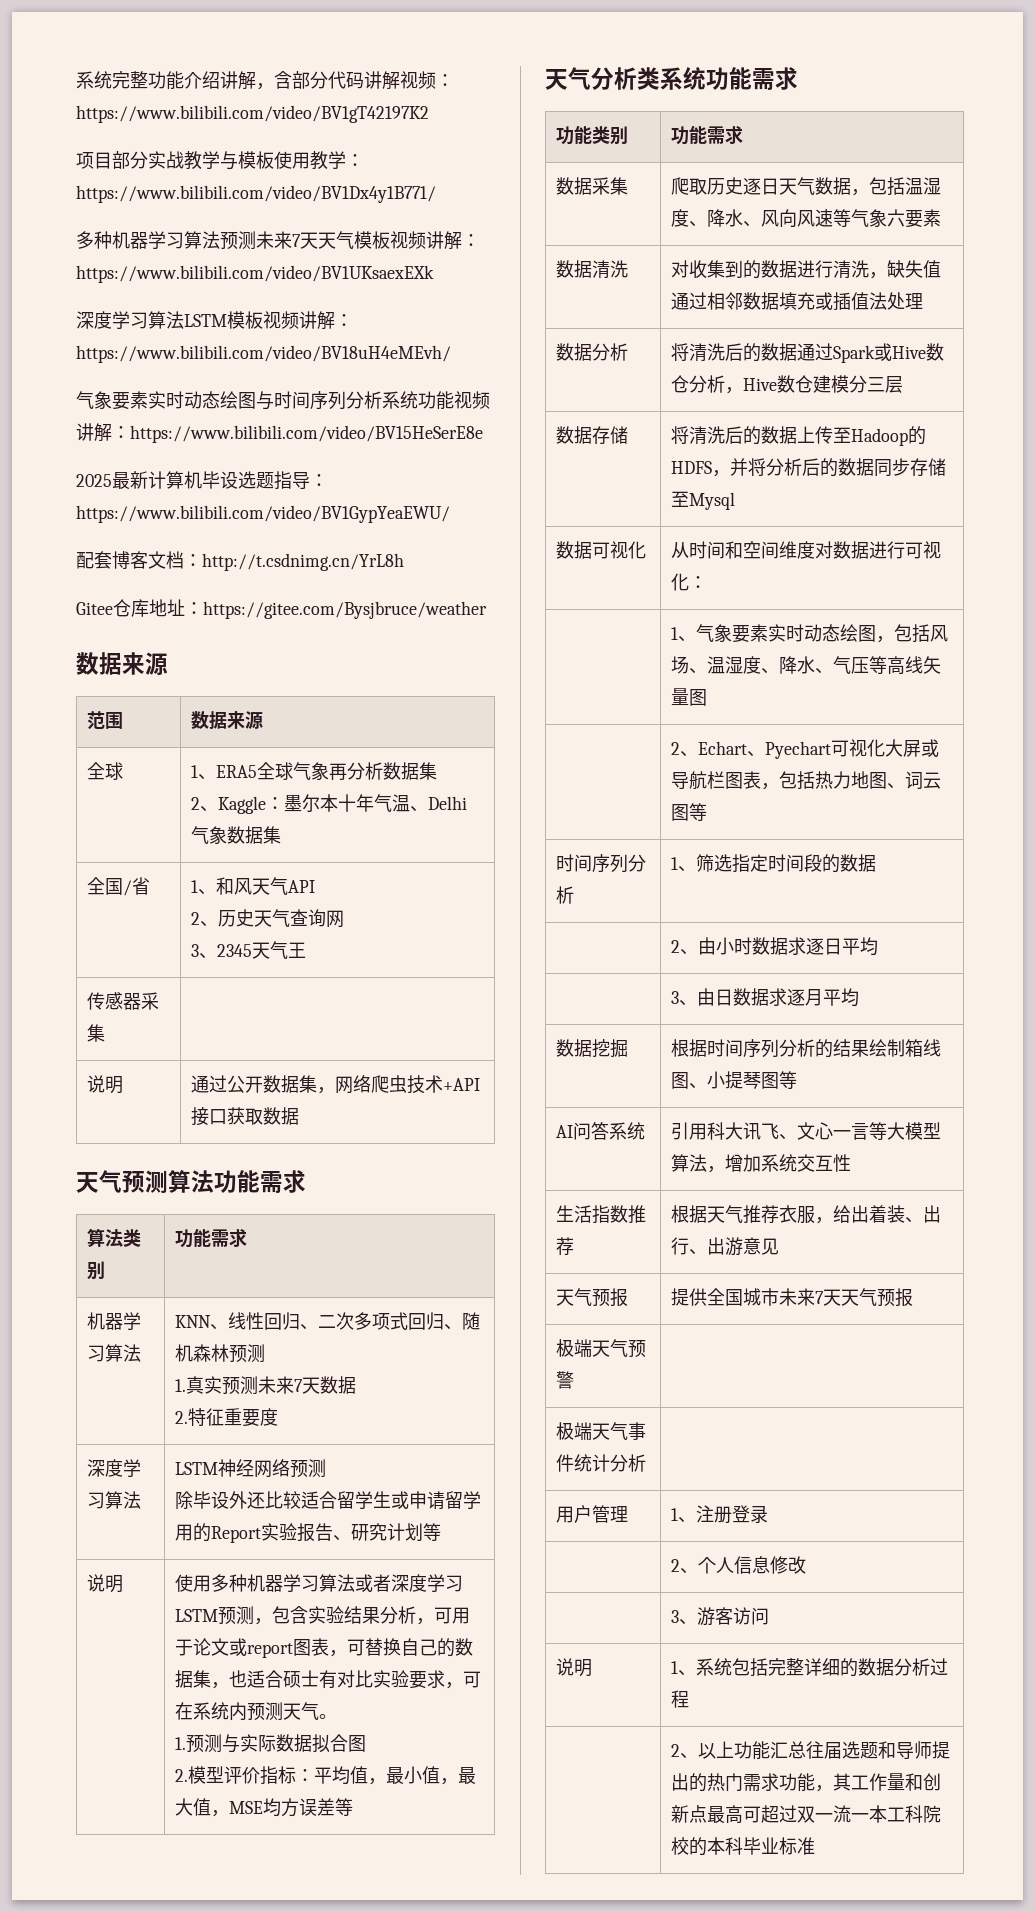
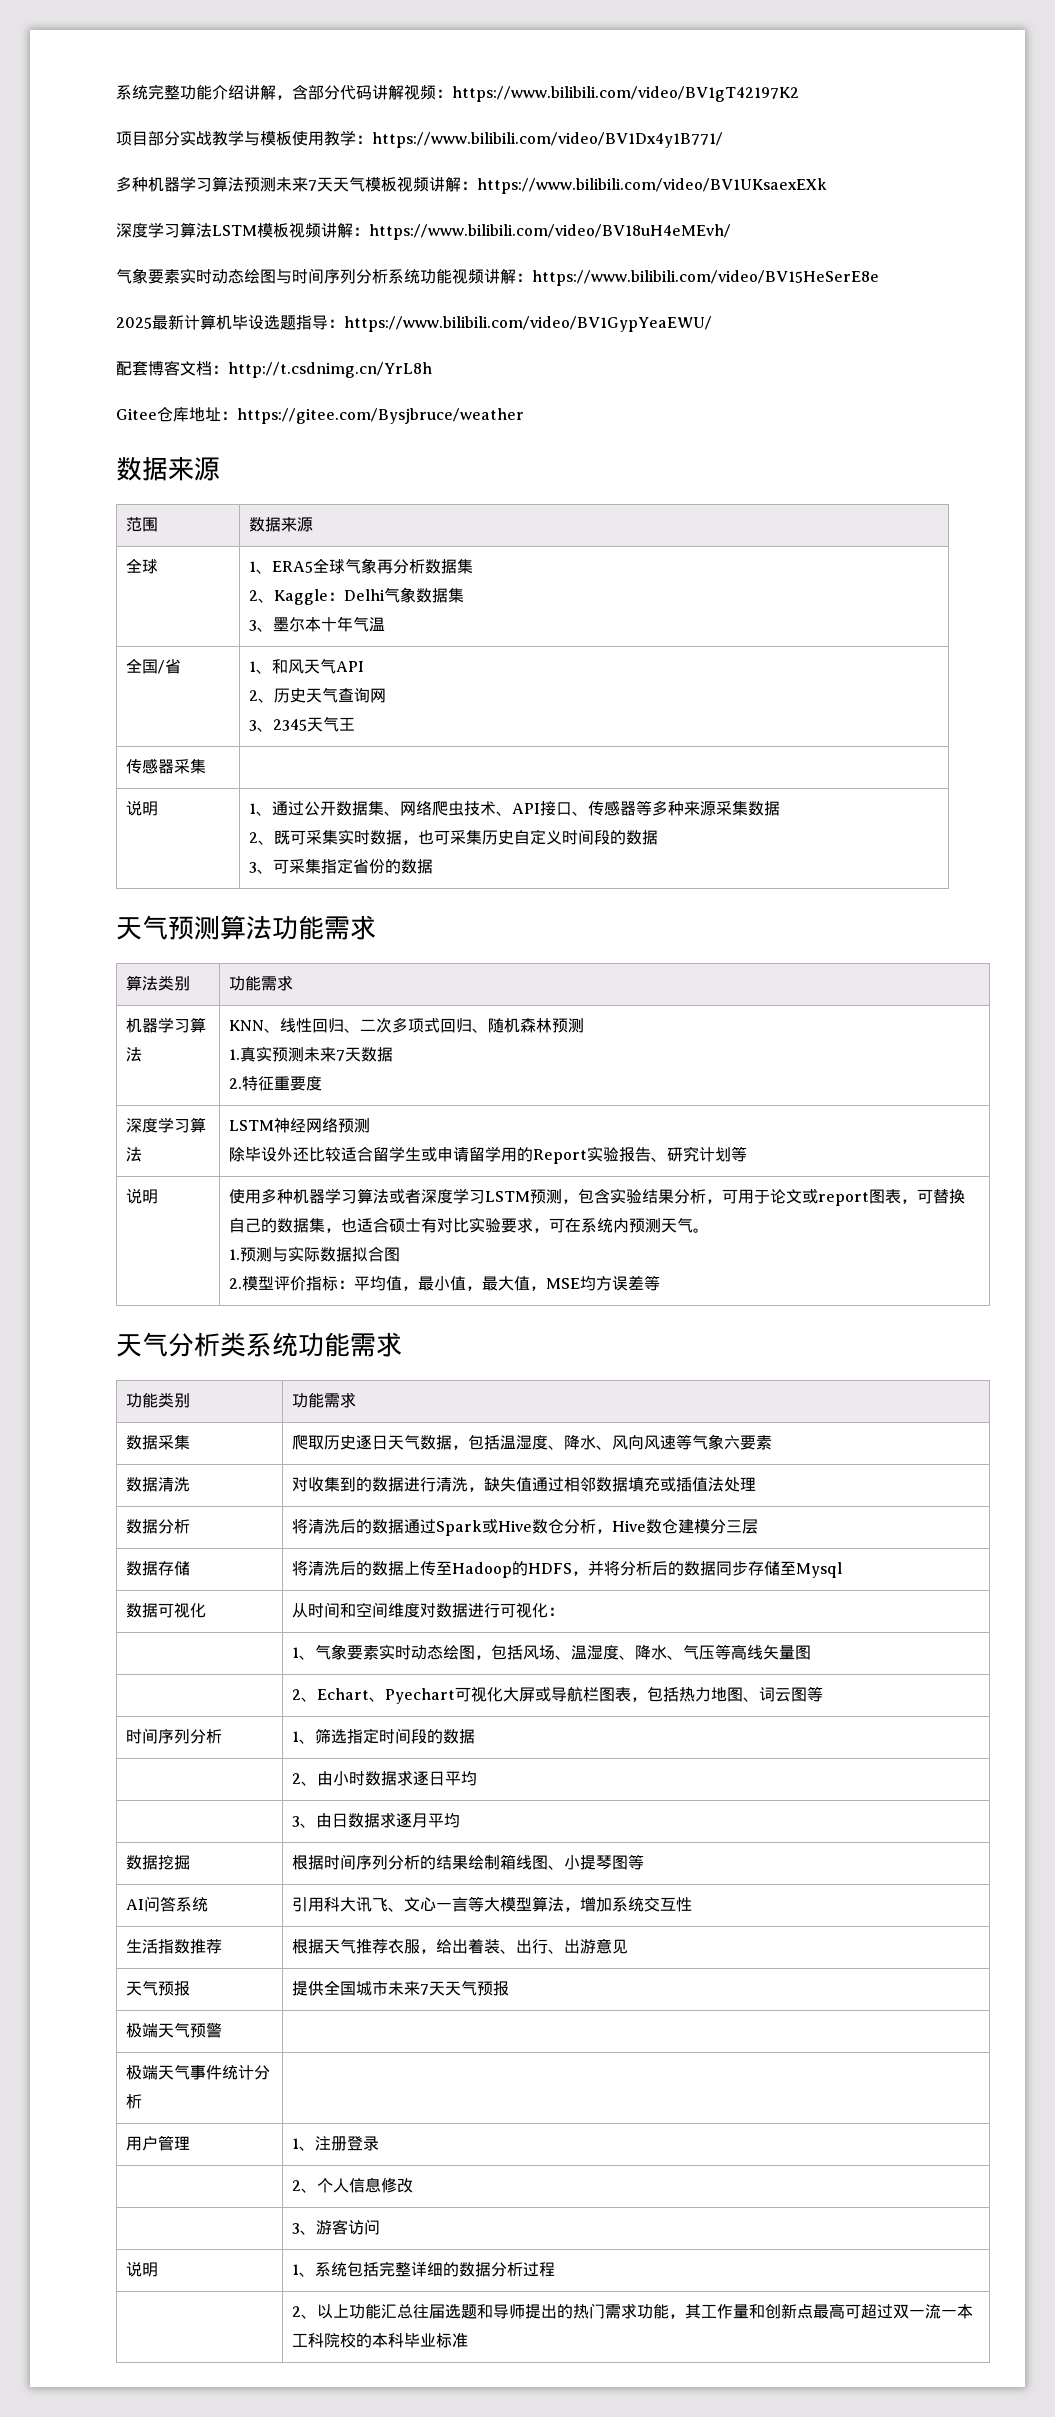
  全球 | 1、ERA5全球气象再分析数据集
- 2、Kaggle：墨尔本十年气温、Delhi气象数据集
+ 2、Kaggle：Delhi气象数据集
+ 3、墨尔本十年气温
- 说明 | 通过公开数据集，网络爬虫技术+API接口获取数据
+ 说明 | 1、通过公开数据集、网络爬虫技术、API接口、传感器等多种来源采集数据
+ 2、既可采集实时数据，也可采集历史自定义时间段的数据
+ 3、可采集指定省份的数据

